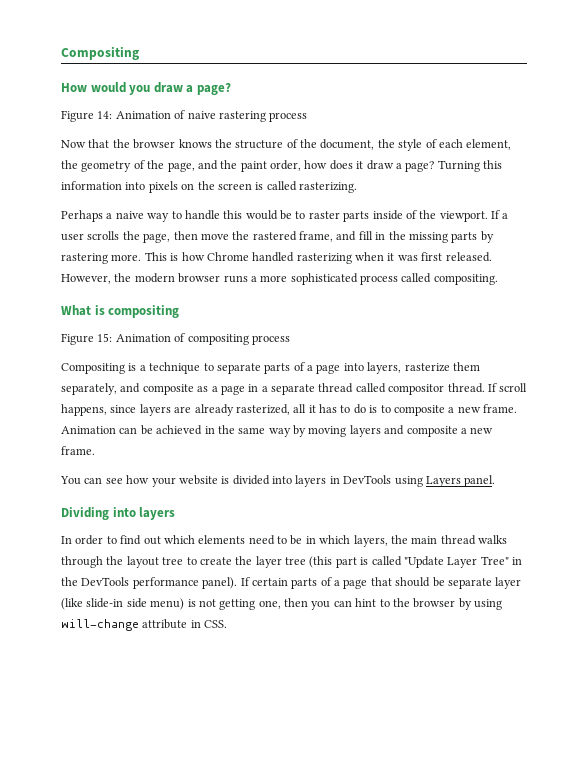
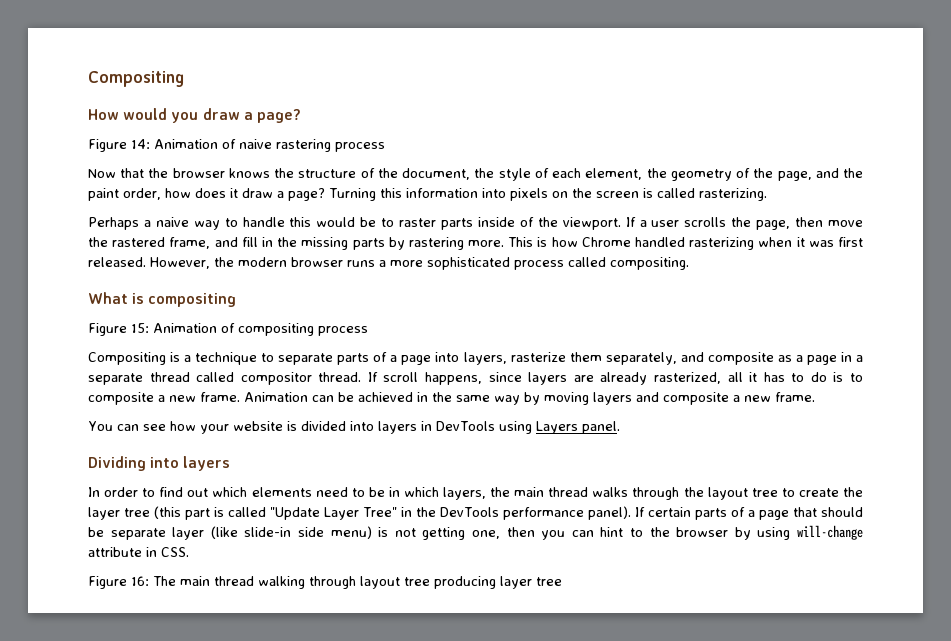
+ Figure 16: The main thread walking through layout tree producing layer tree

